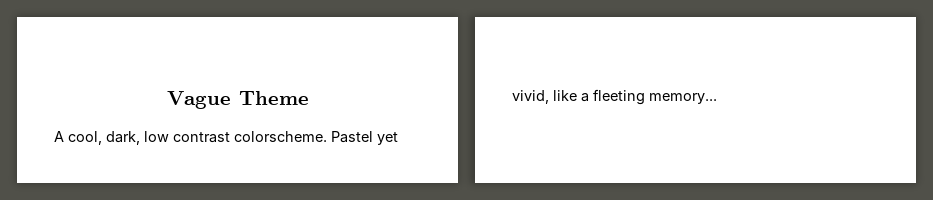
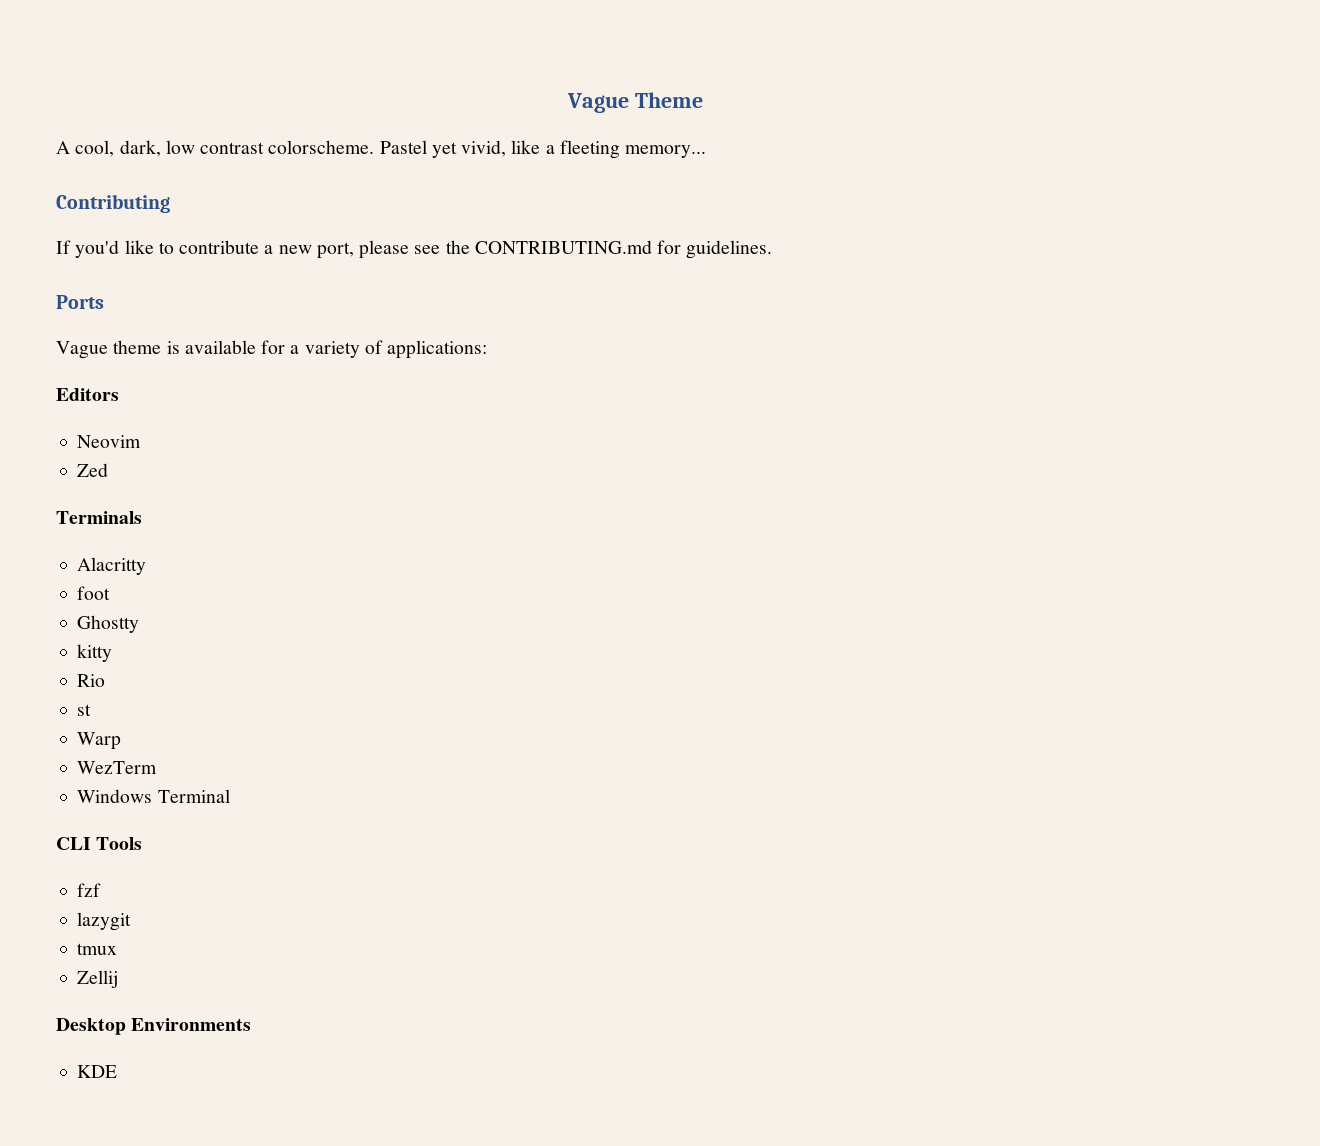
+ Contributing
+ If you'd like to contribute a new port, please see the CONTRIBUTING.md for guidelines.
+ Ports
+ Vague theme is available for a variety of applications:
+ Editors
+ Neovim
+ Zed
+ Terminals
+ Alacritty
+ foot
+ Ghostty
+ kitty
+ Rio
+ st
+ Warp
+ WezTerm
+ Windows Terminal
+ CLI Tools
+ fzf
+ lazygit
+ tmux
+ Zellij
+ Desktop Environments
+ KDE

